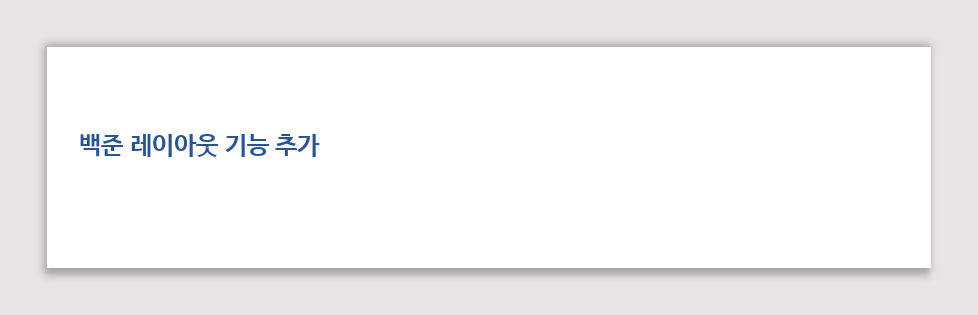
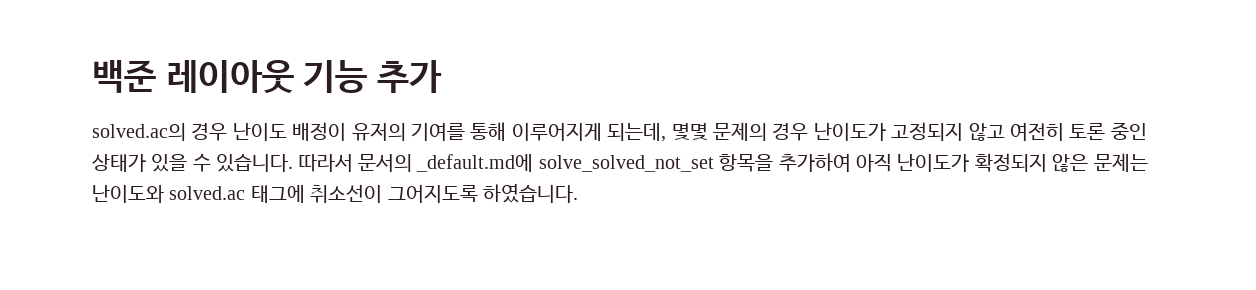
+ solved.ac의 경우 난이도 배정이 유저의 기여를 통해 이루어지게 되는데, 몇몇 문제의 경우 난이도가 고정되지 않고 여전히 토론 중인 상태가 있을 수 있습니다. 따라서 문서의 _default.md에 solve_solved_not_set 항목을 추가하여 아직 난이도가 확정되지 않은 문제는 난이도와 solved.ac 태그에 취소선이 그어지도록 하였습니다.

